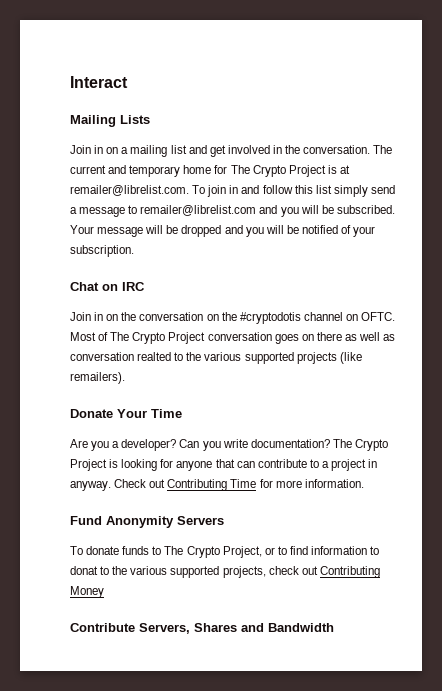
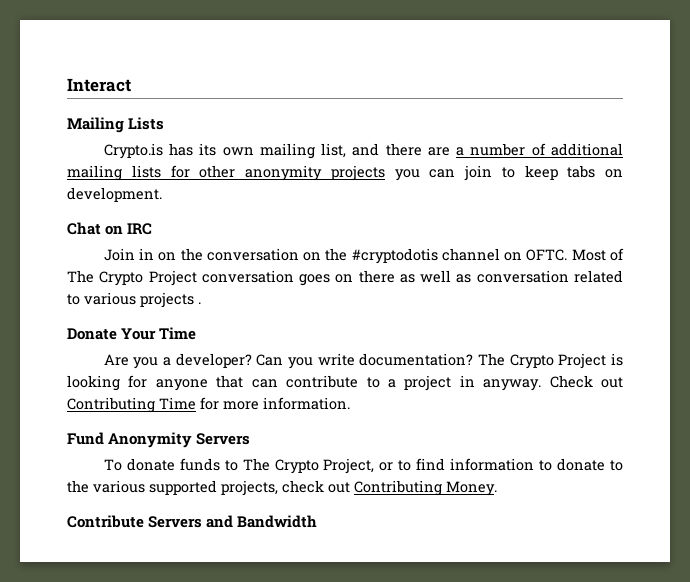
- Join in on a mailing list and get involved in the conversation. The current and temporary home for The Crypto Project is at remailer@librelist.com. To join in and follow this list simply send a message to remailer@librelist.com and you will be subscribed. Your message will be dropped and you will be notified of your subscription.
+ Crypto.is has its own mailing list, and there are a number of additional mailing lists for other anonymity projects you can join to keep tabs on development.
- Most of The Crypto Project conversation goes on there as well as conversation realted to the various supported projects (like remailers).
+ Most of The Crypto Project conversation goes on there as well as conversation related to various projects .
- To donate funds to The Crypto Project, or to find information to donat to the various supported projects, check out Contributing Money
+ To donate funds to The Crypto Project, or to find information to donate to the various supported projects, check out Contributing Money.
- Contribute Servers, Shares and Bandwidth
+ Contribute Servers and Bandwidth

